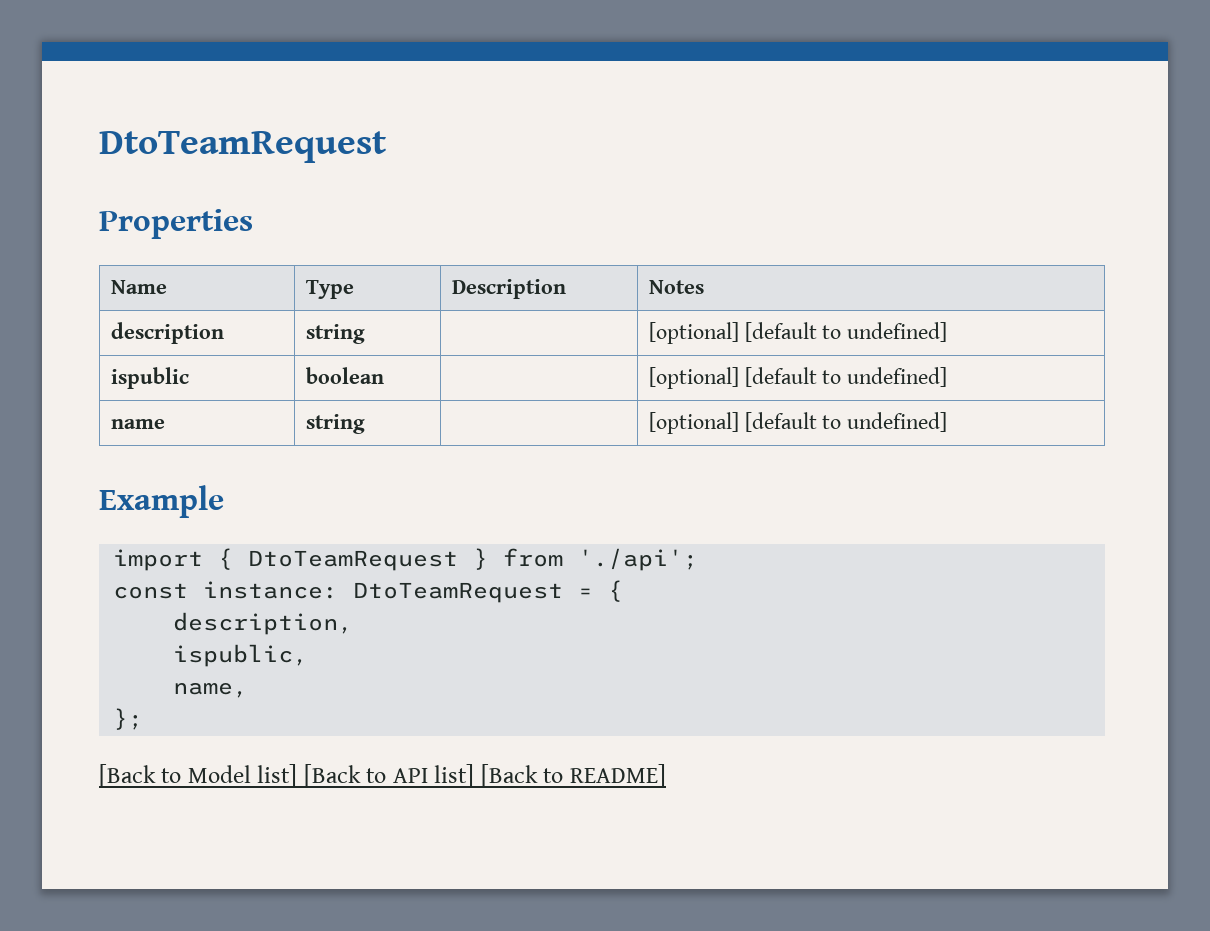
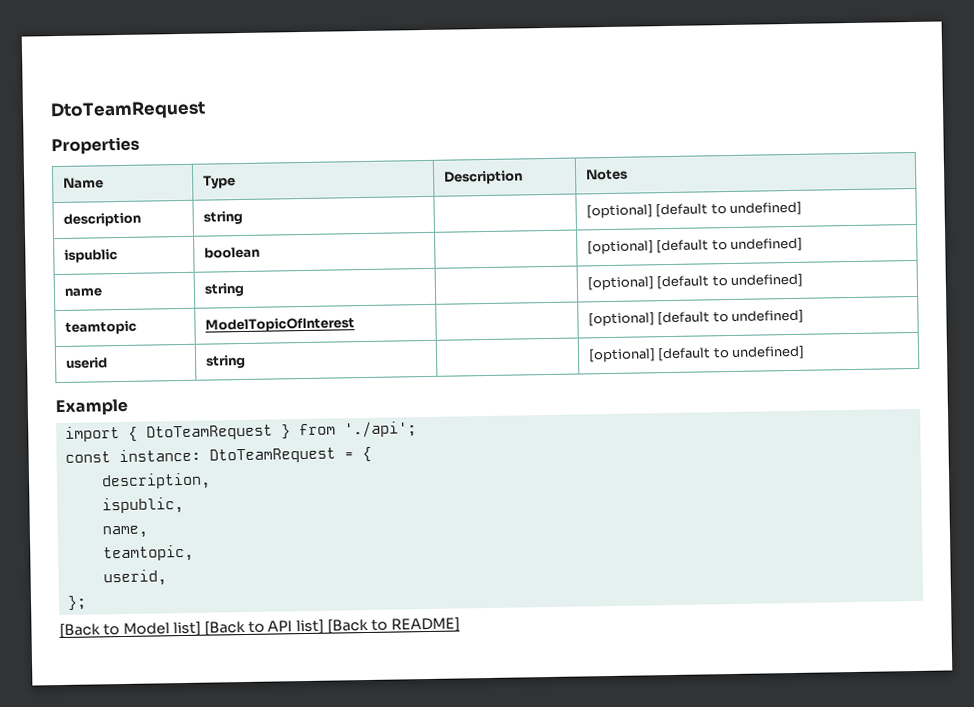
+ teamtopic | ModelTopicOfInterest | | [optional] [default to undefined]
+ userid | string | | [optional] [default to undefined]
+ teamtopic,
+ userid,

